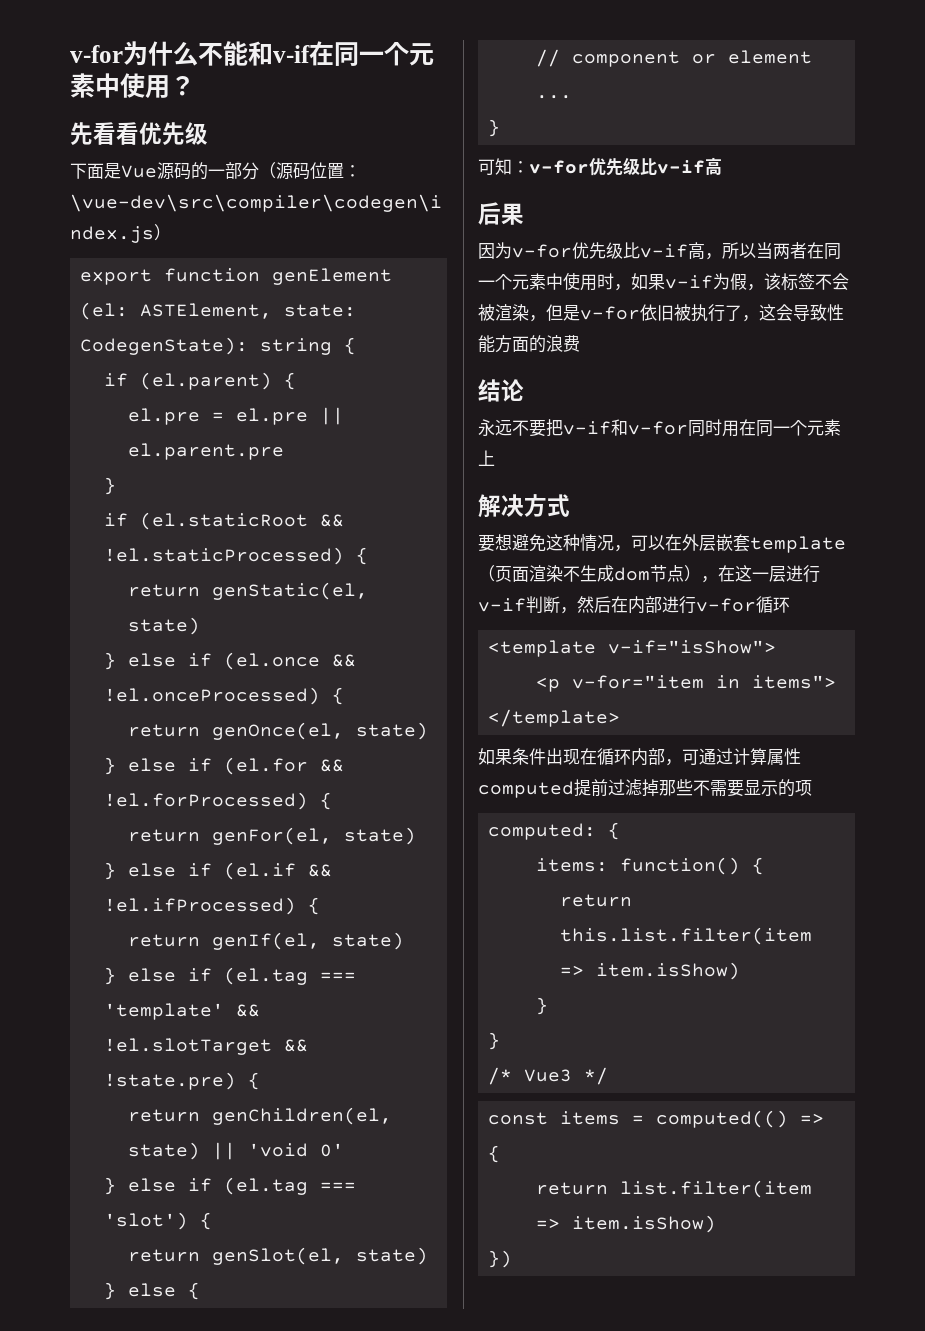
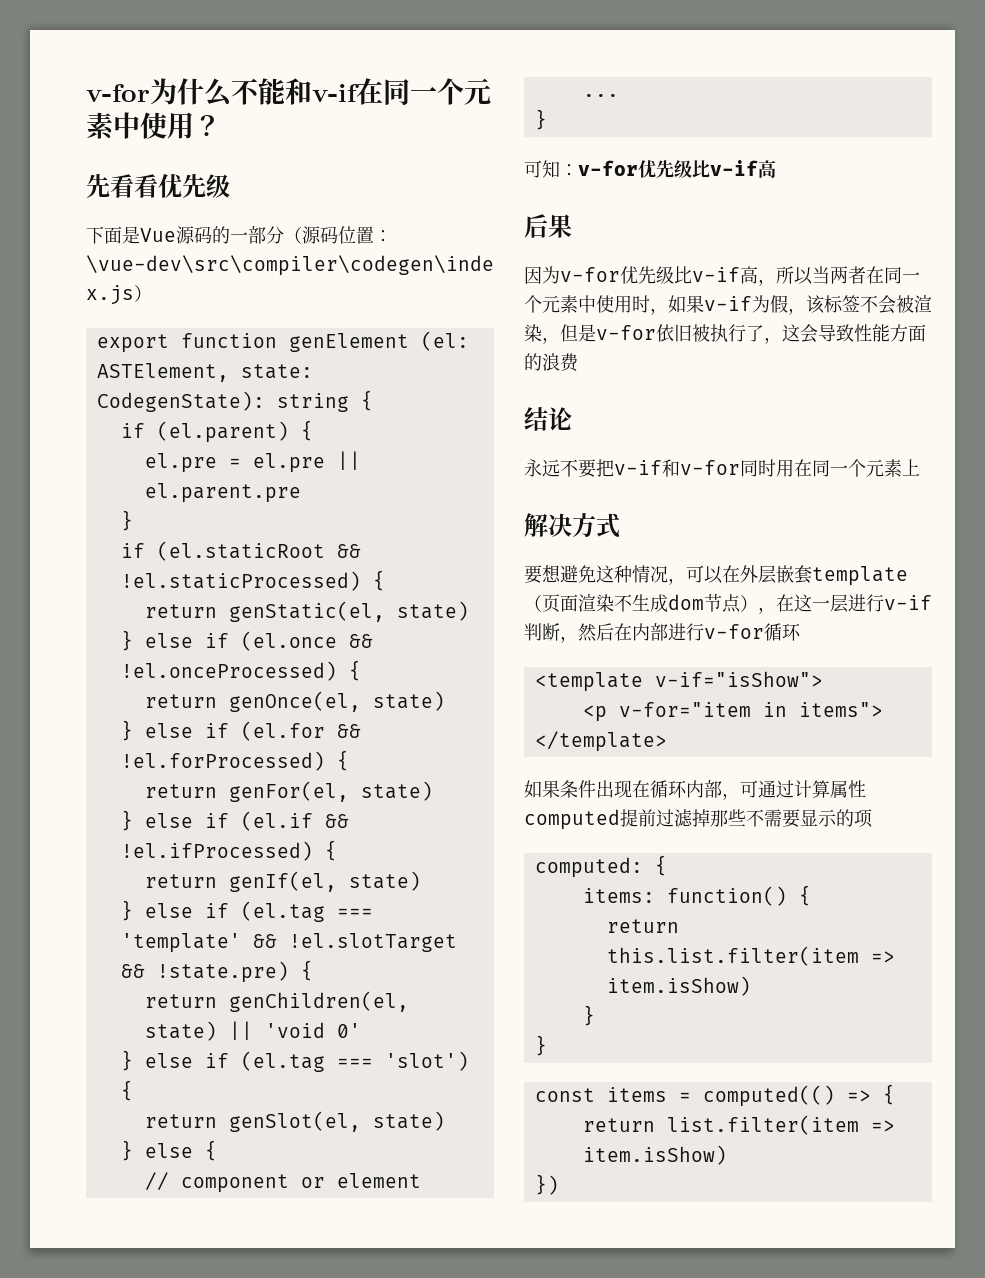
- /* Vue3 */

